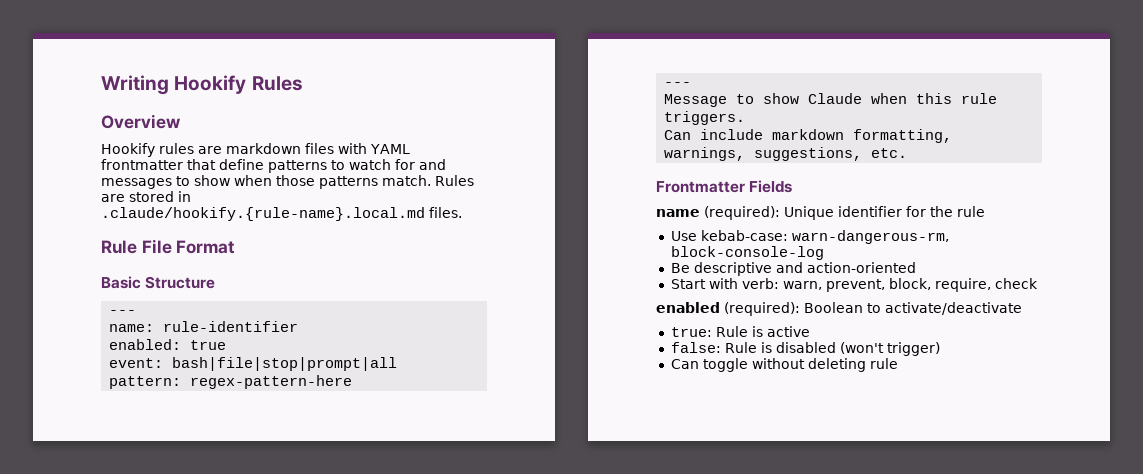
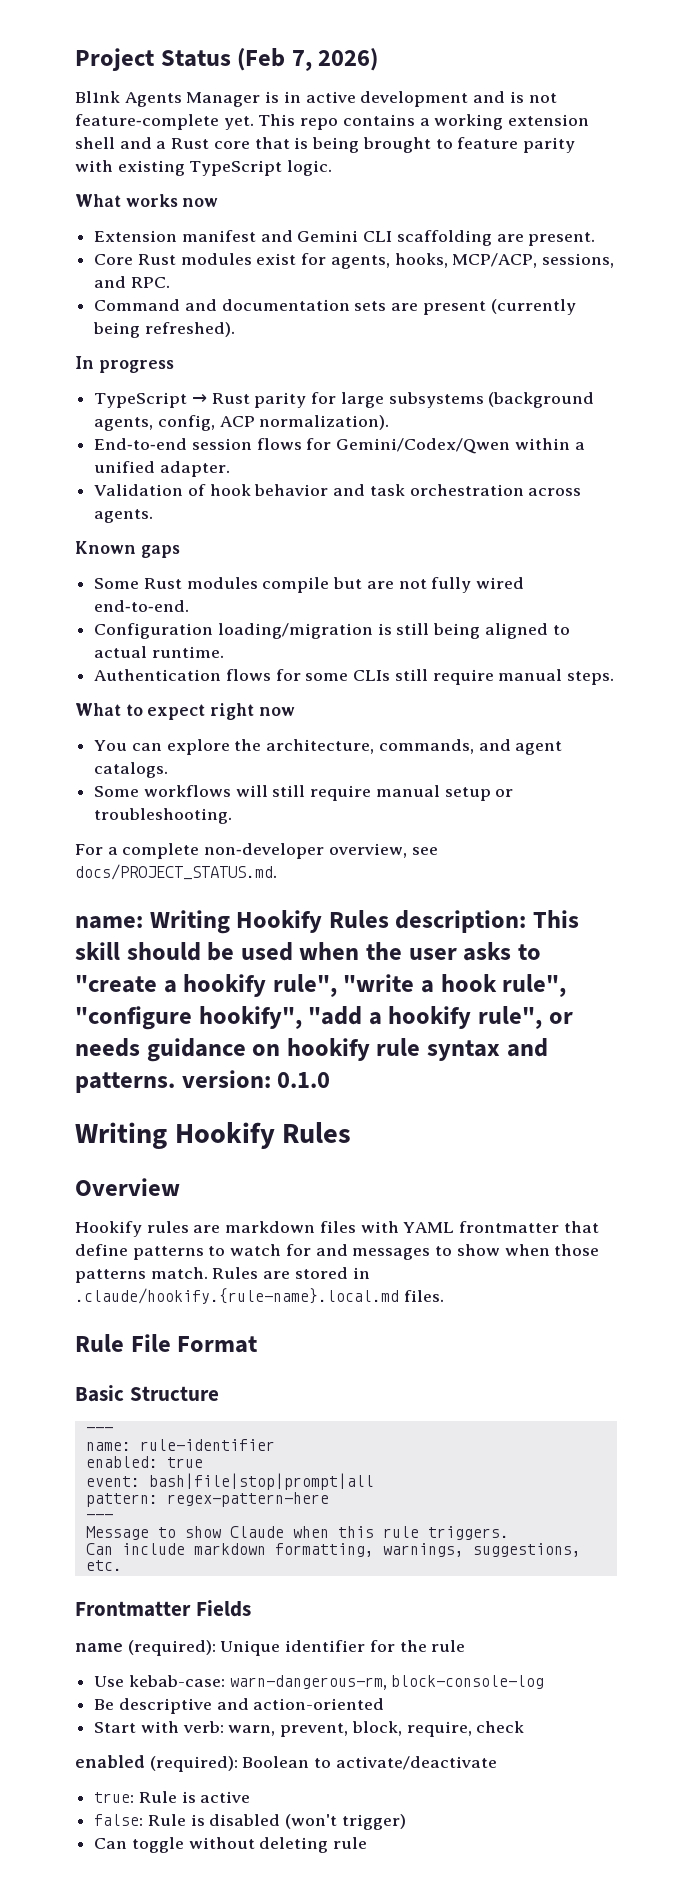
+ Project Status (Feb 7, 2026)
+ Bl1nk Agents Manager is in active development and is not feature‑complete yet. This repo contains a working extension shell and a Rust core that is being brought to feature parity with existing TypeScript logic.
+ What works now
+ Extension manifest and Gemini CLI scaffolding are present.
+ Core Rust modules exist for agents, hooks, MCP/ACP, sessions, and RPC.
+ Command and documentation sets are present (currently being refreshed).
+ In progress
+ TypeScript → Rust parity for large subsystems (background agents, config, ACP normalization).
+ End‑to‑end session flows for Gemini/Codex/Qwen within a unified adapter.
+ Validation of hook behavior and task orchestration across agents.
+ Known gaps
+ Some Rust modules compile but are not fully wired end‑to‑end.
+ Configuration loading/migration is still being aligned to actual runtime.
+ Authentication flows for some CLIs still require manual steps.
+ What to expect right now
+ You can explore the architecture, commands, and agent catalogs.
+ Some workflows will still require manual setup or troubleshooting.
+ For a complete non‑developer overview, see docs/PROJECT_STATUS.md.
+ name: Writing Hookify Rules description: This skill should be used when the user asks to "create a hookify rule", "write a hook rule", "configure hookify", "add a hookify rule", or needs guidance on hookify rule syntax and patterns. version: 0.1.0

